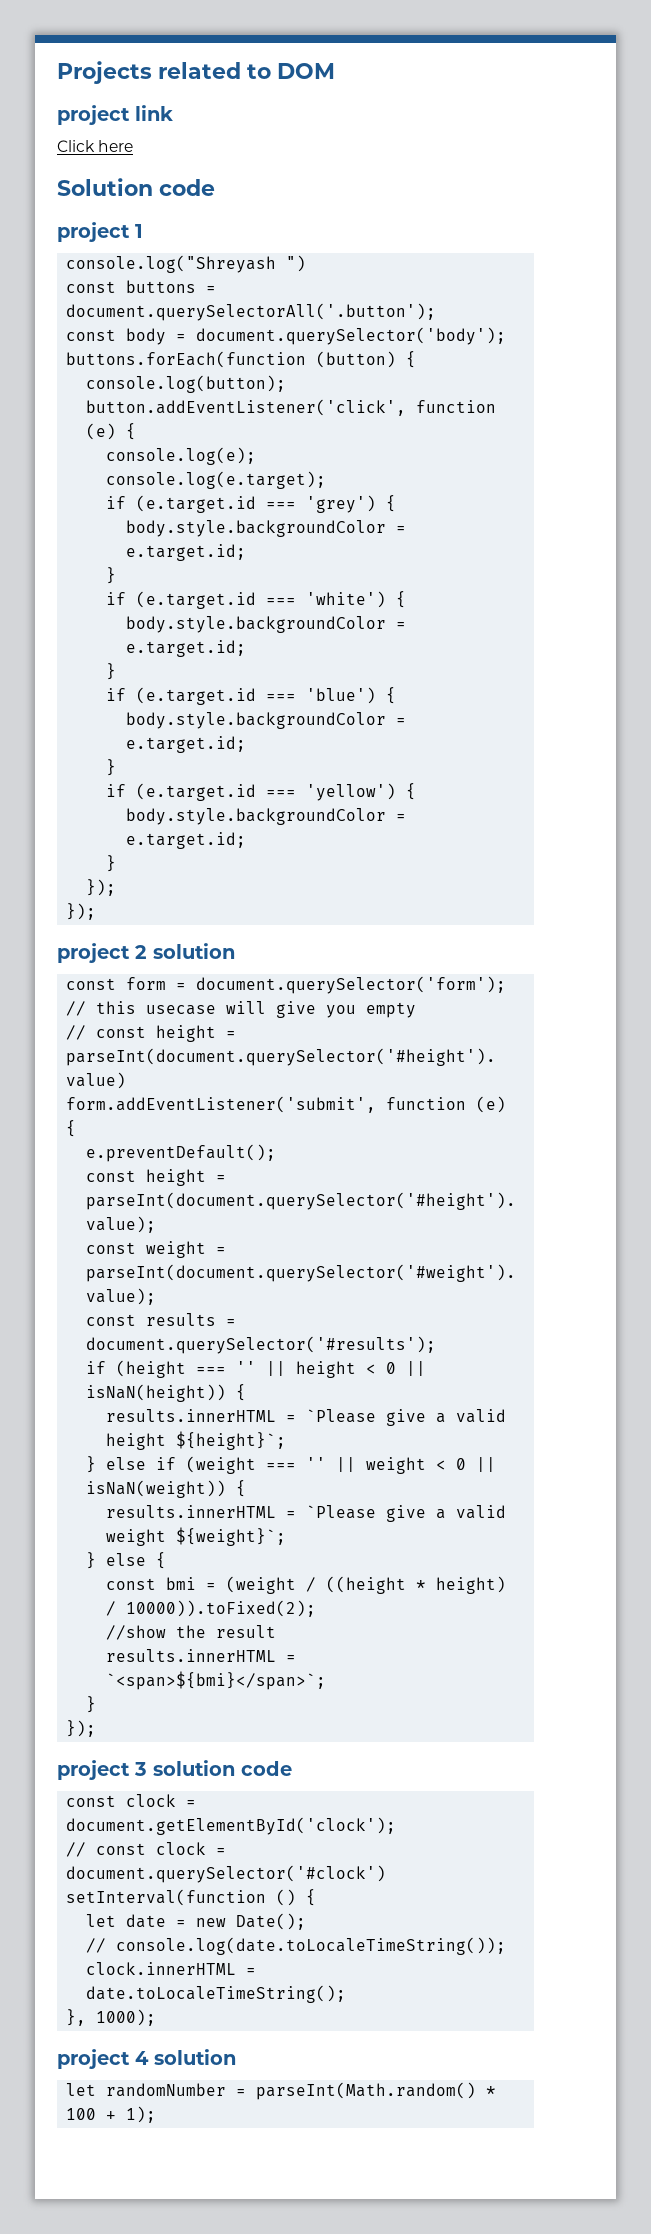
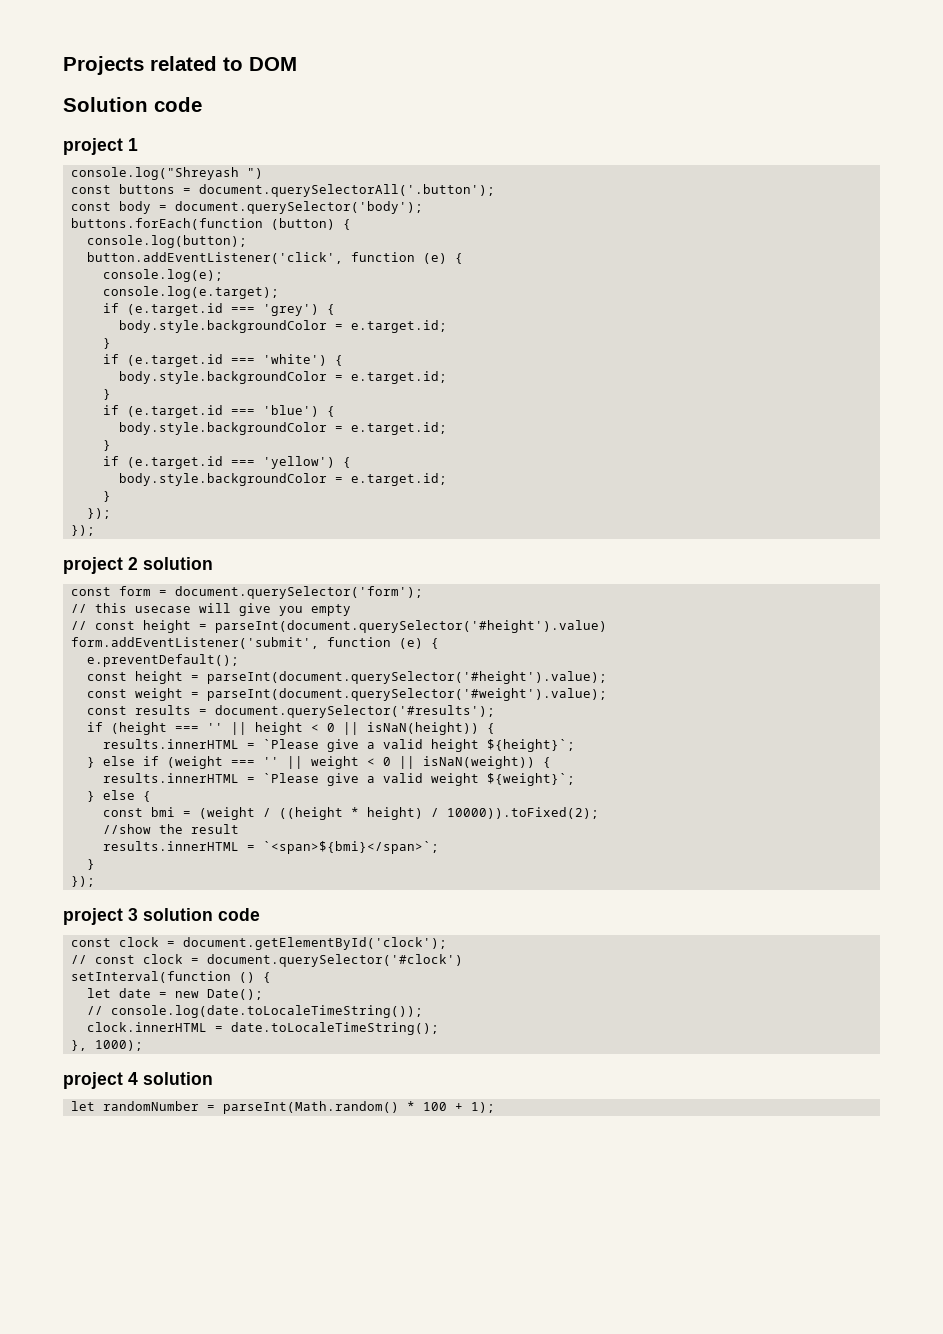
- project link
- Click here

